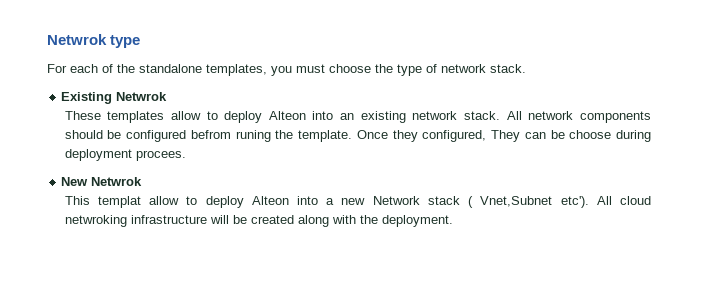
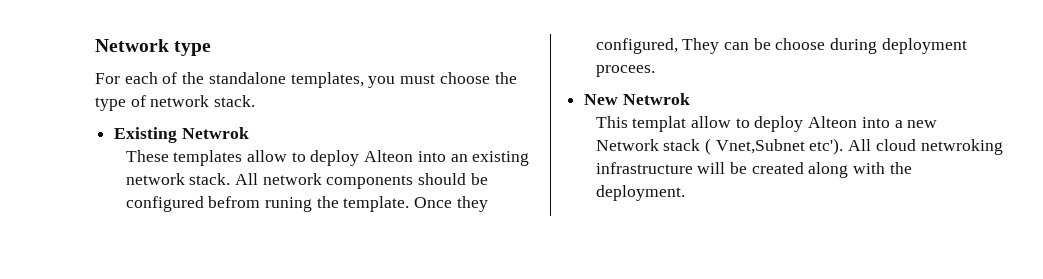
- Netwrok type
+ Network type

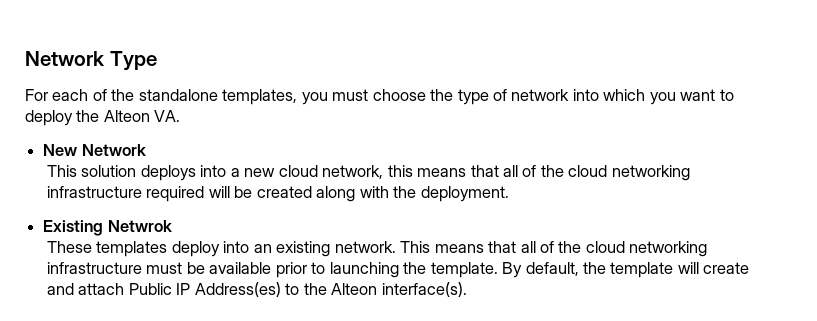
- Network type
+ Network Type
- For each of the standalone templates, you must choose the type of network stack.
- Existing Netwrok
- These templates allow to deploy Alteon into an existing network stack. All network components should be configured befrom runing the template. Once they configured, They can be choose during deployment procees.
+ For each of the standalone templates, you must choose the type of network into which you want to deploy the Alteon VA.
- New Netwrok
- This templat allow to deploy Alteon into a new Network stack ( Vnet,Subnet etc'). All cloud netwroking infrastructure will be created along with the deployment.
+ New Network
+ This solution deploys into a new cloud network, this means that all of the cloud networking infrastructure required will be created along with the deployment.
+ Existing Netwrok
+ These templates deploy into an existing network. This means that all of the cloud networking infrastructure must be available prior to launching the template. By default, the template will create and attach Public IP Address(es) to the Alteon interface(s).

